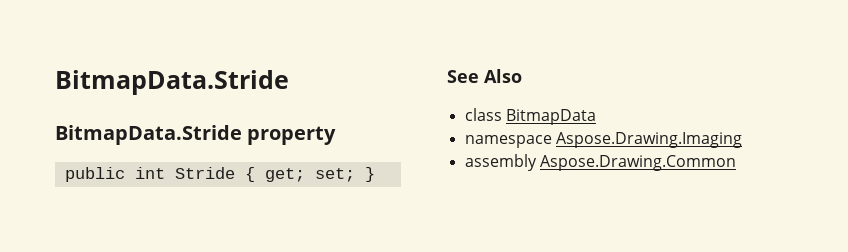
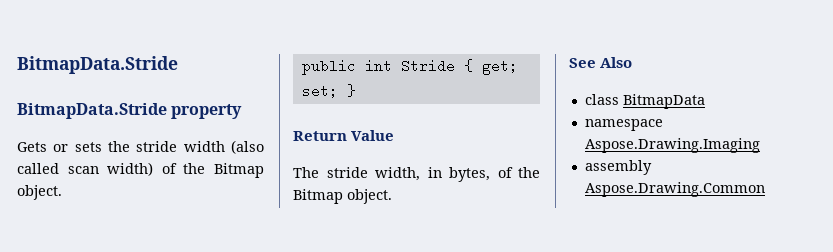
+ Gets or sets the stride width (also called scan width) of the Bitmap object.
+ Return Value
+ The stride width, in bytes, of the Bitmap object.

